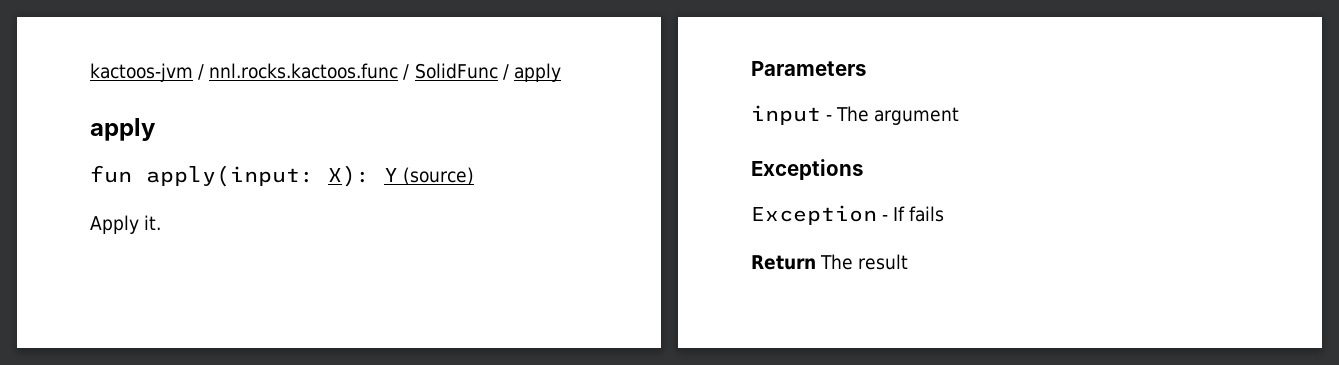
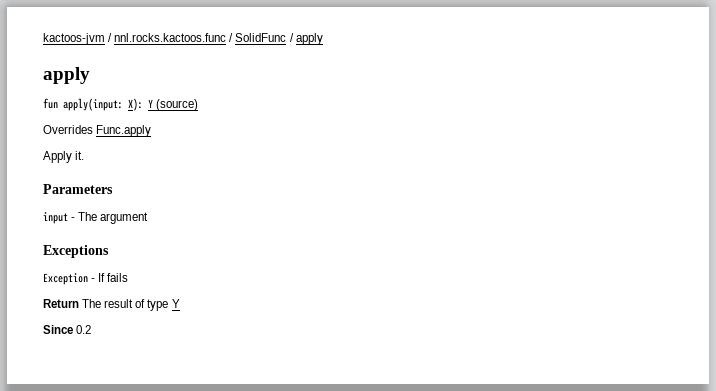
+ Overrides Func.apply
- Return The result
+ Return The result of type Y
+ Since 0.2

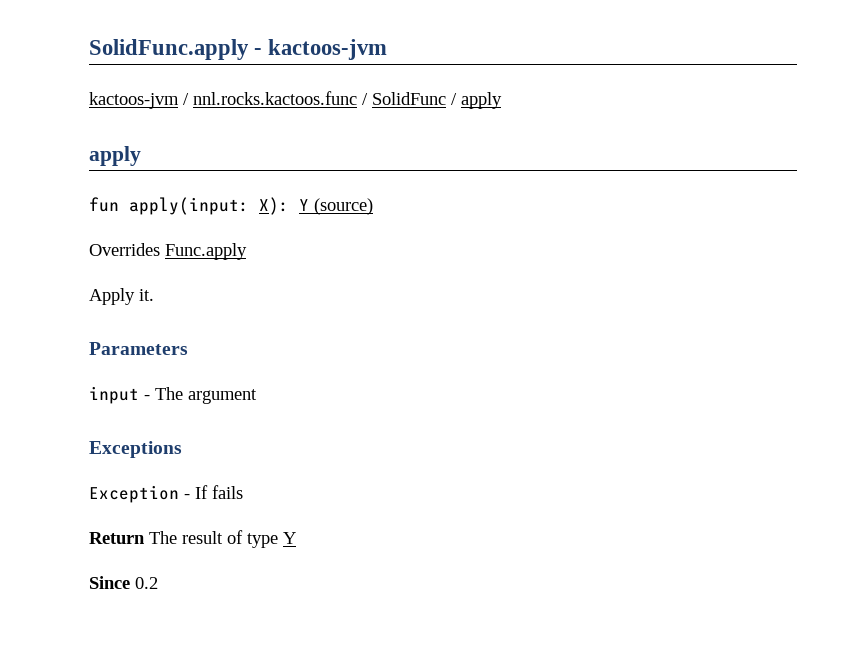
+ SolidFunc.apply - kactoos-jvm

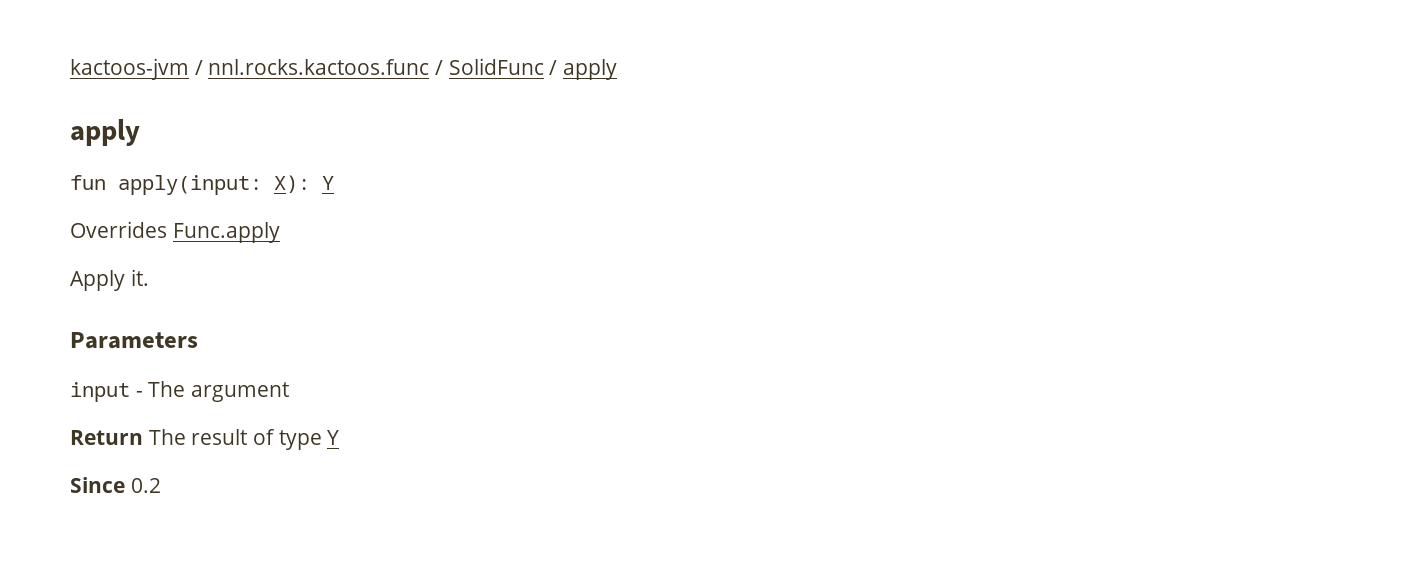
- SolidFunc.apply - kactoos-jvm
- fun apply(input: X): Y (source)
+ fun apply(input: X): Y
- Exceptions
- Exception - If fails

